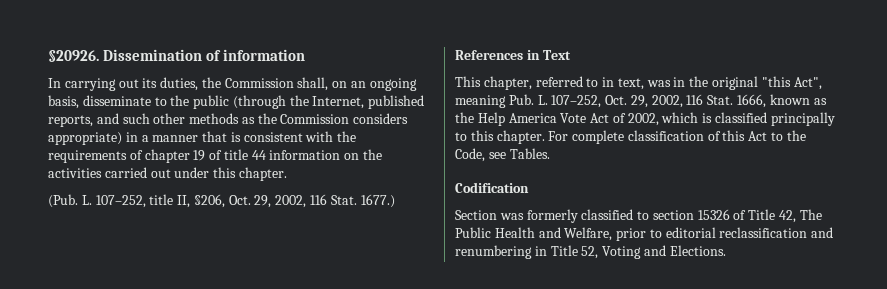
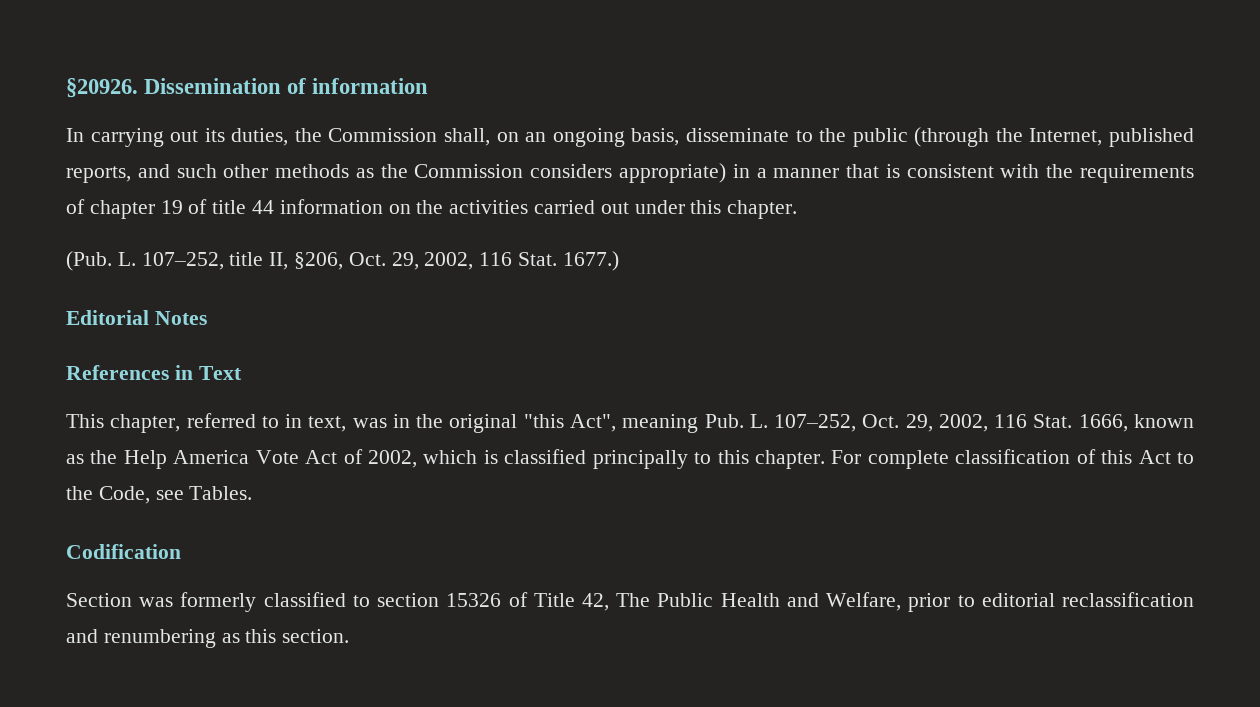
+ Editorial Notes
- Section was formerly classified to section 15326 of Title 42, The Public Health and Welfare, prior to editorial reclassification and renumbering in Title 52, Voting and Elections.
+ Section was formerly classified to section 15326 of Title 42, The Public Health and Welfare, prior to editorial reclassification and renumbering as this section.

